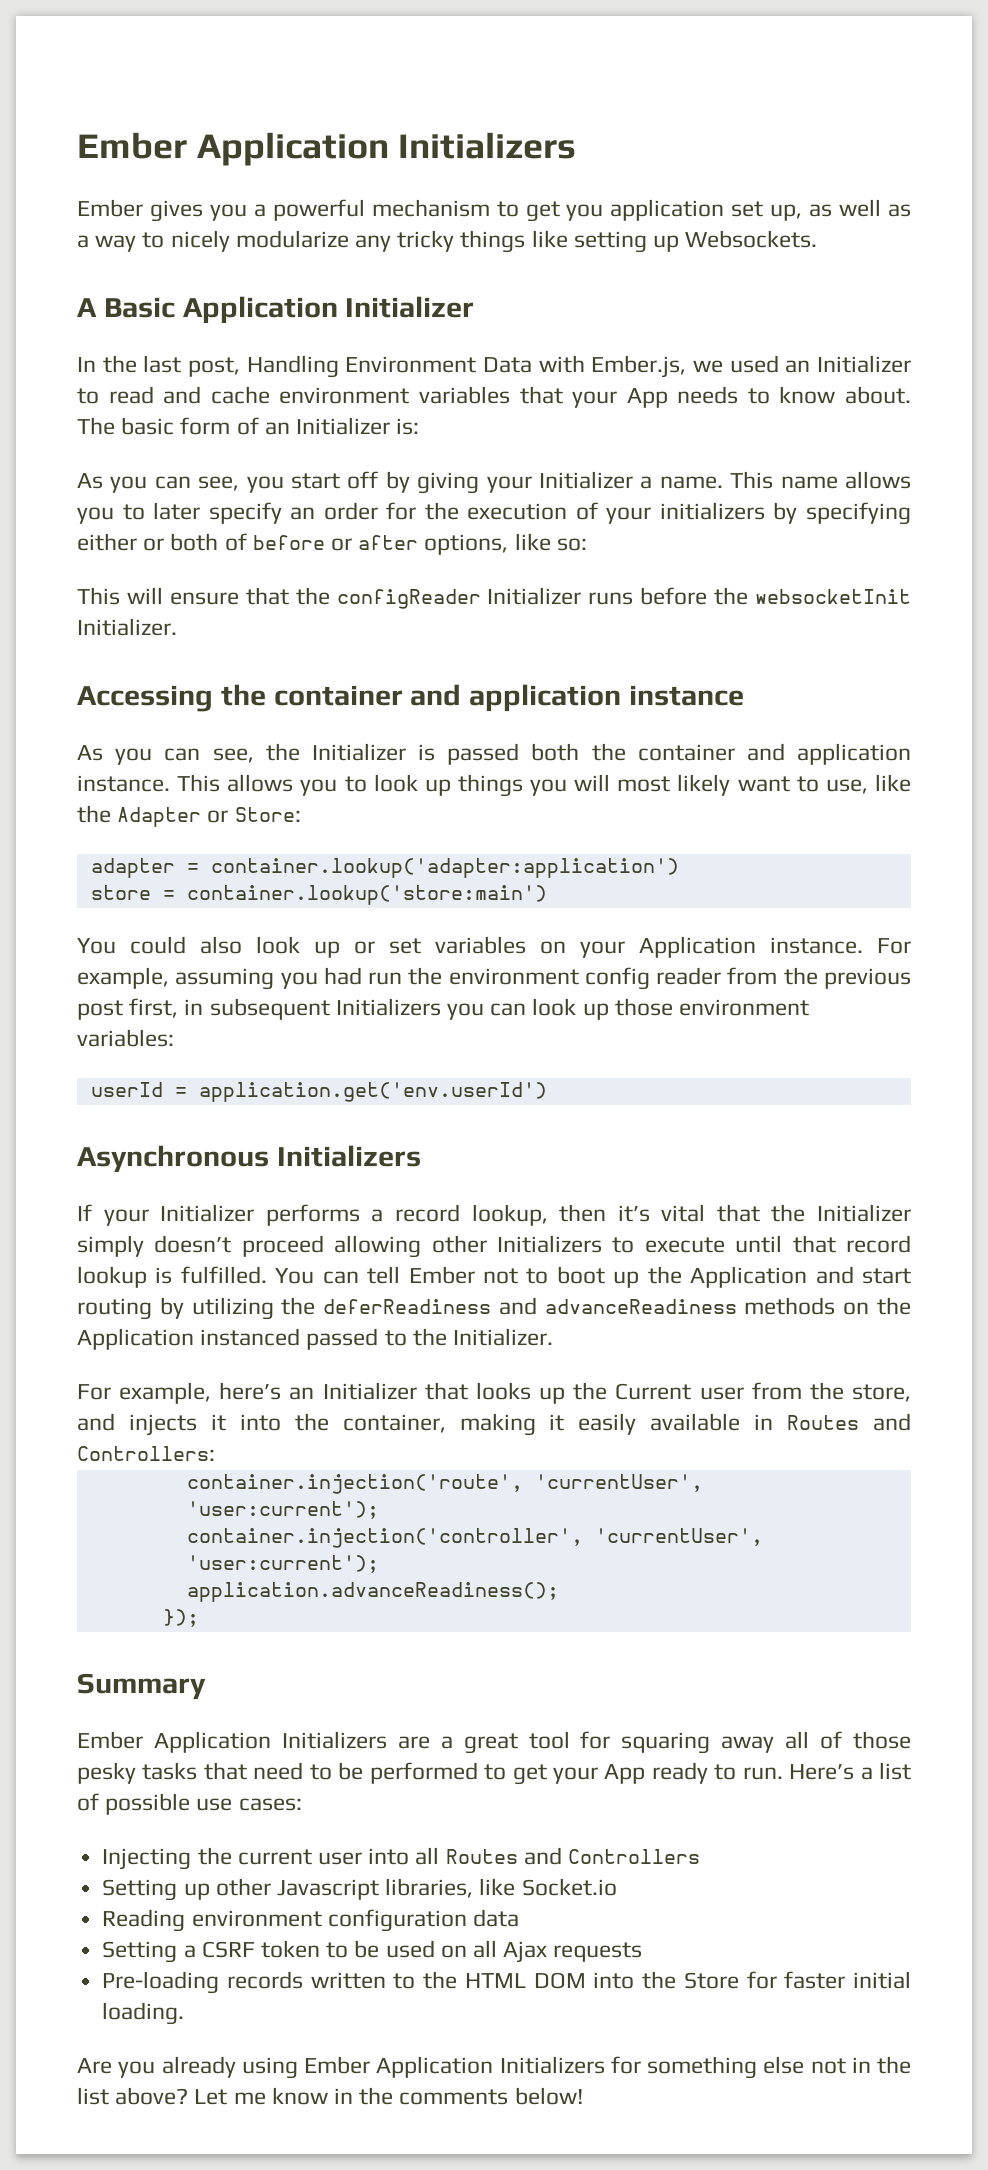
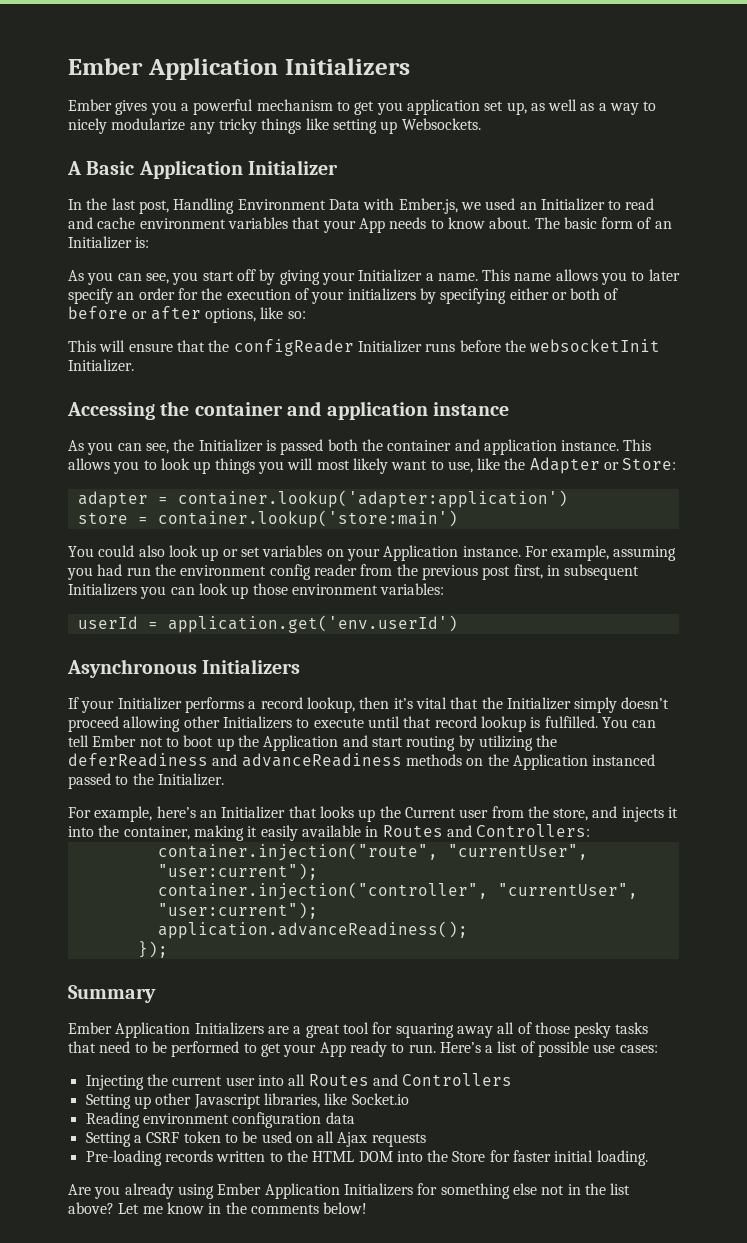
- container.injection('route', 'currentUser', 'user:current');
- container.injection('controller', 'currentUser', 'user:current');
+ container.injection("route", "currentUser", "user:current");
+ container.injection("controller", "currentUser", "user:current");

